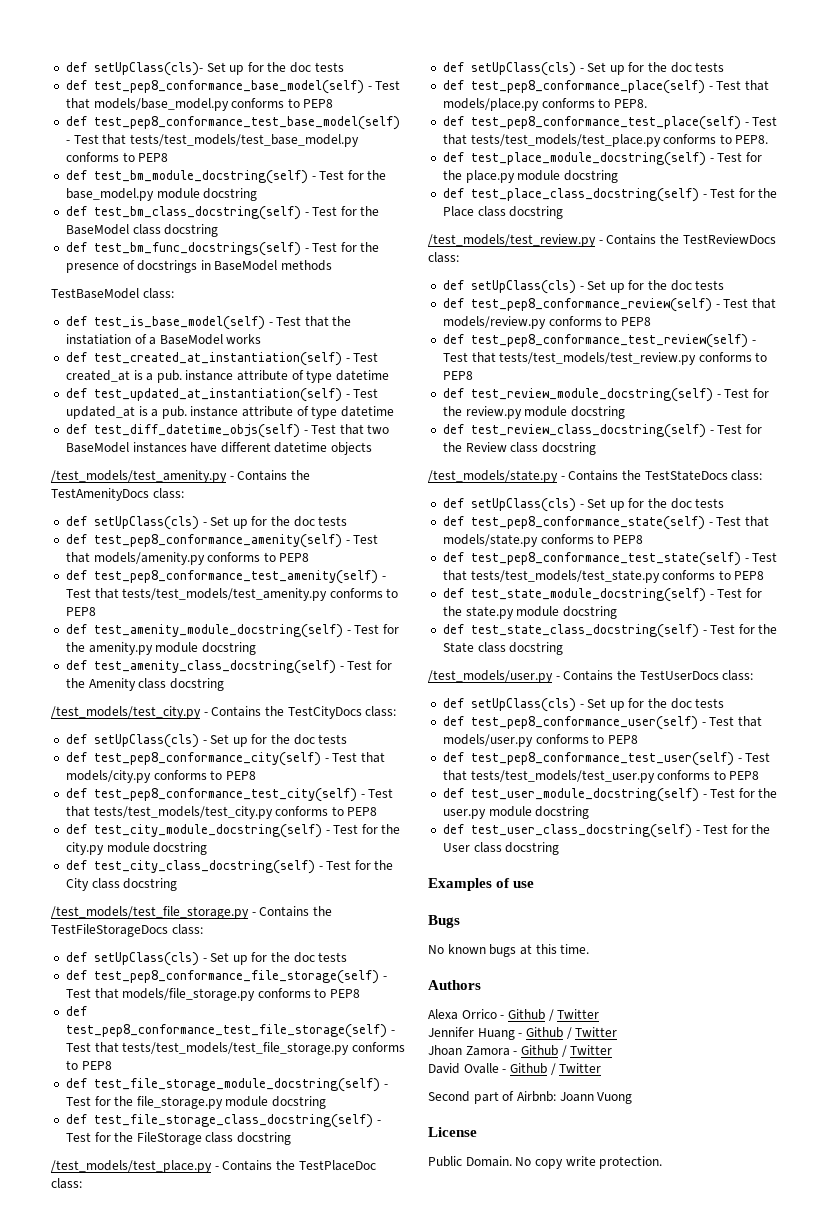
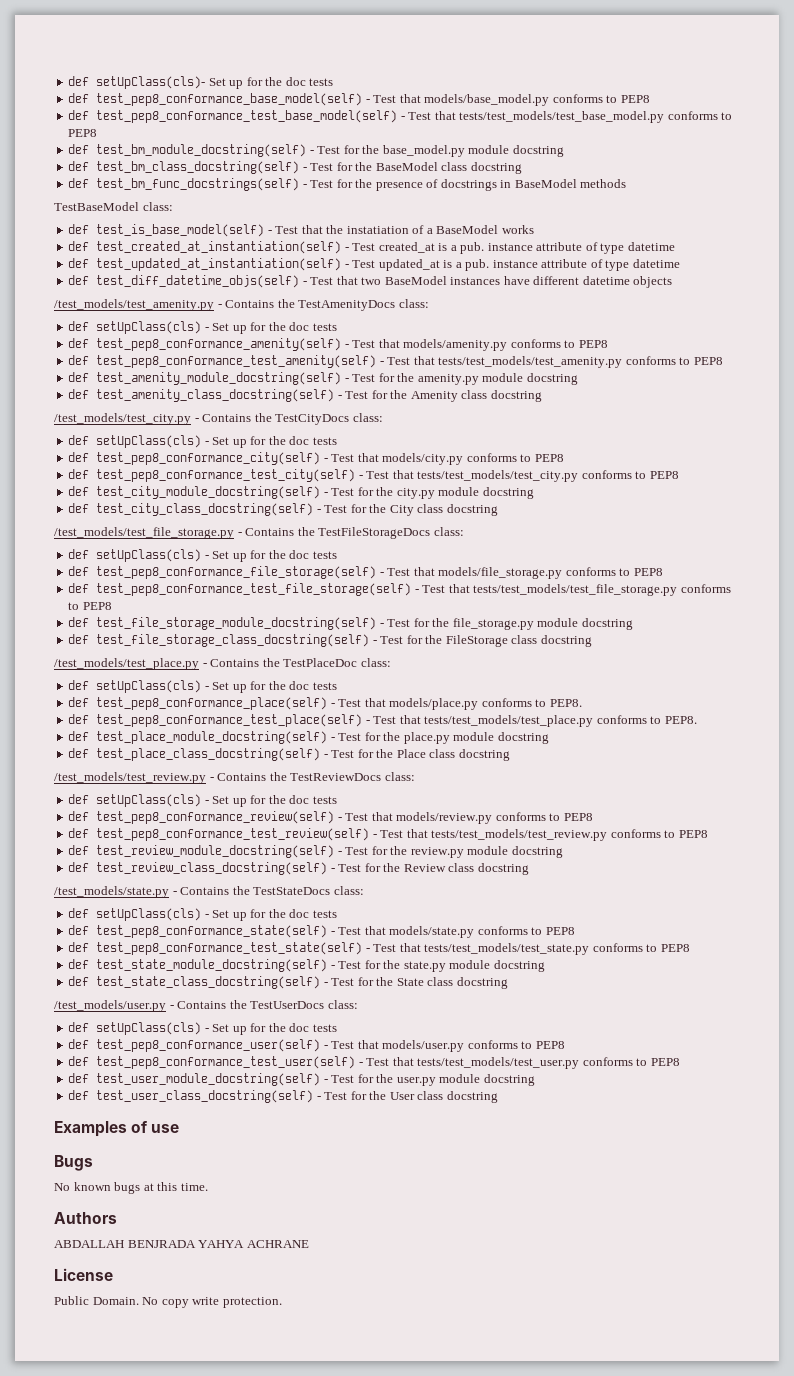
- Alexa Orrico - Github / Twitter
- Jennifer Huang - Github / Twitter
- Jhoan Zamora - Github / Twitter
- David Ovalle - Github / Twitter
- Second part of Airbnb: Joann Vuong
+ ABDALLAH BENJRADA YAHYA ACHRANE

